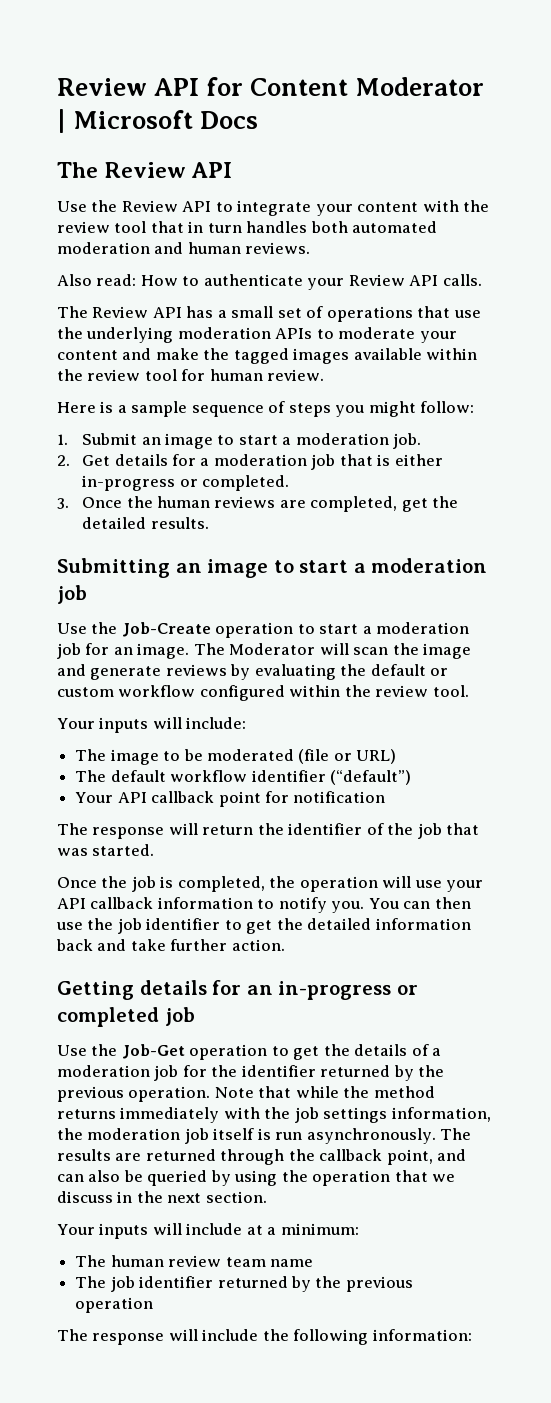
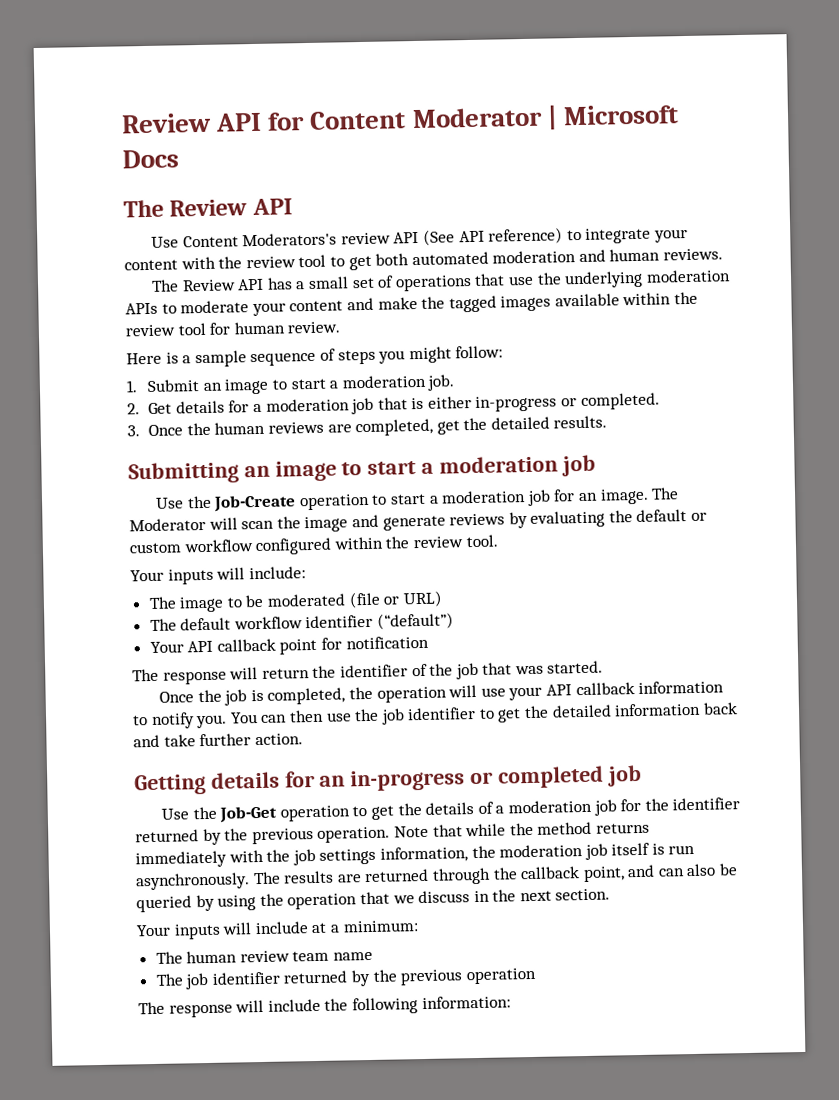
- Use the Review API to integrate your content with the review tool that in turn handles both automated moderation and human reviews.
+ Use Content Moderators's review API (See API reference) to integrate your content with the review tool to get both automated moderation and human reviews.
- Also read: How to authenticate your Review API calls.

